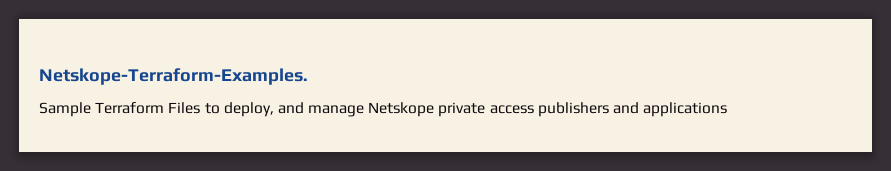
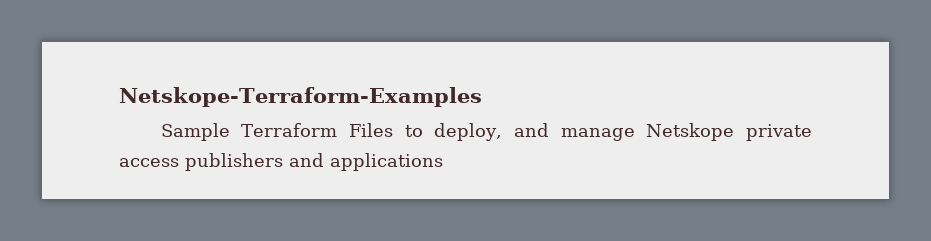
- Netskope-Terraform-Examples.
+ Netskope-Terraform-Examples

